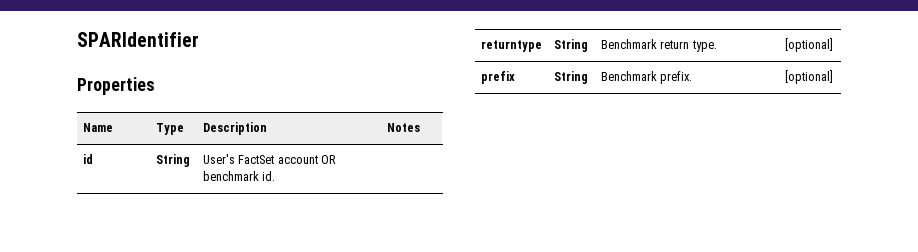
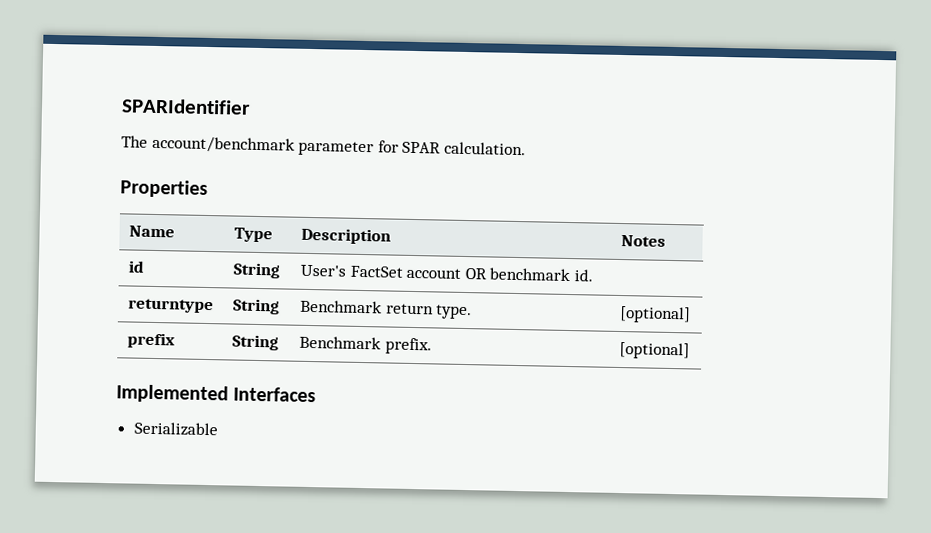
+ The account/benchmark parameter for SPAR calculation.
+ Implemented Interfaces
+ Serializable

